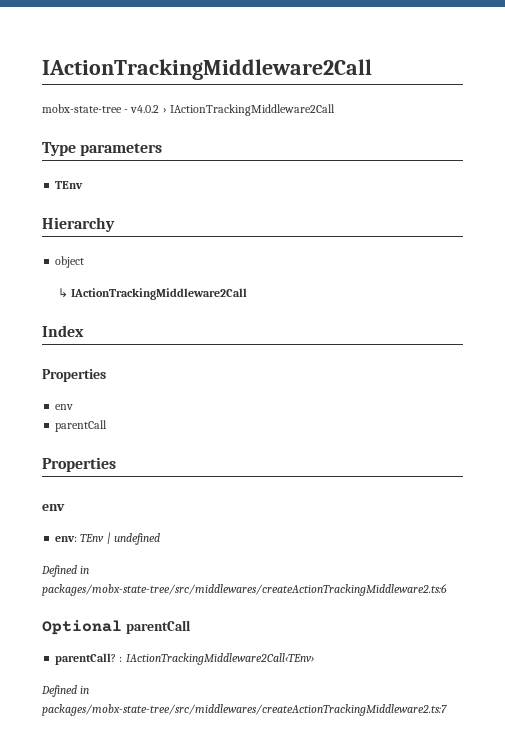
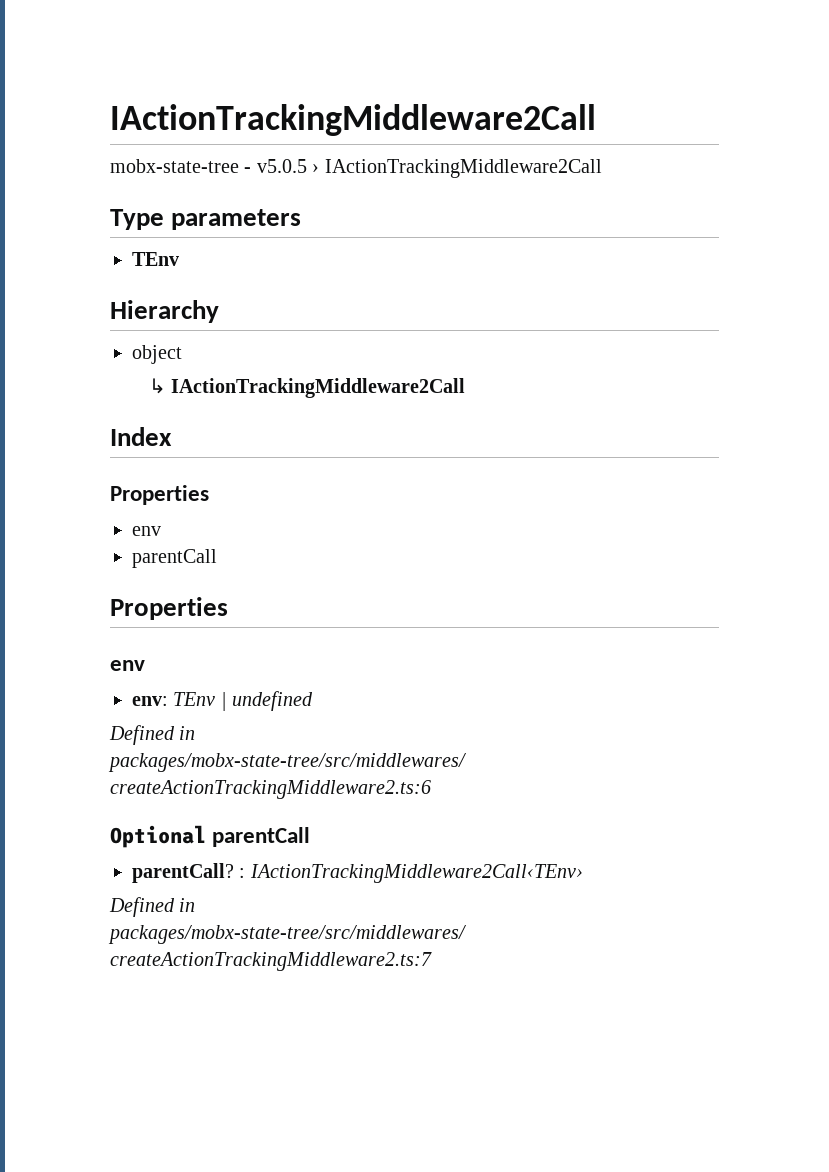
- mobx-state-tree - v4.0.2 › IActionTrackingMiddleware2Call
+ mobx-state-tree - v5.0.5 › IActionTrackingMiddleware2Call

